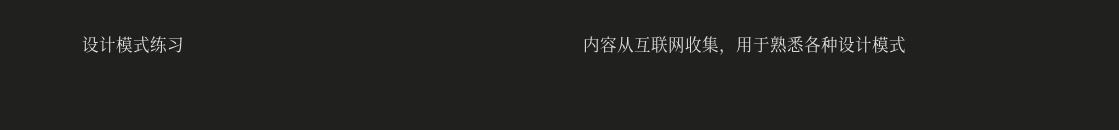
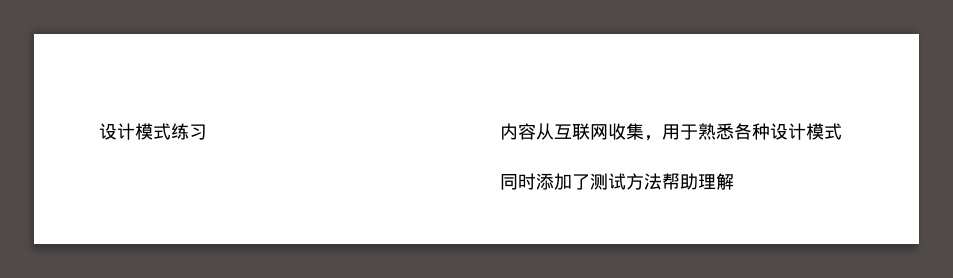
+ 同时添加了测试方法帮助理解

